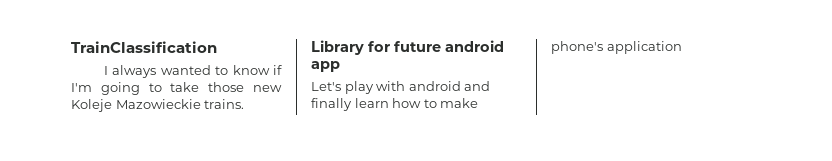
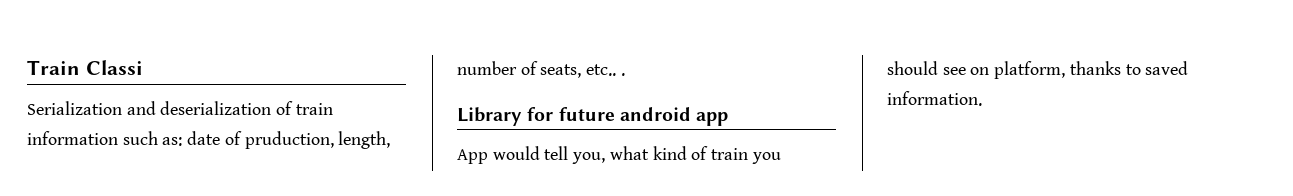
- TrainClassification
- I always wanted to know if I'm going to take those new Koleje Mazowieckie trains.
+ Train Classi
+ Serialization and deserialization of train information such as: date of pruduction, length, number of seats, etc.. .
- Let's play with android and finally learn how to make phone's application
+ App would tell you, what kind of train you should see on platform, thanks to saved information.

